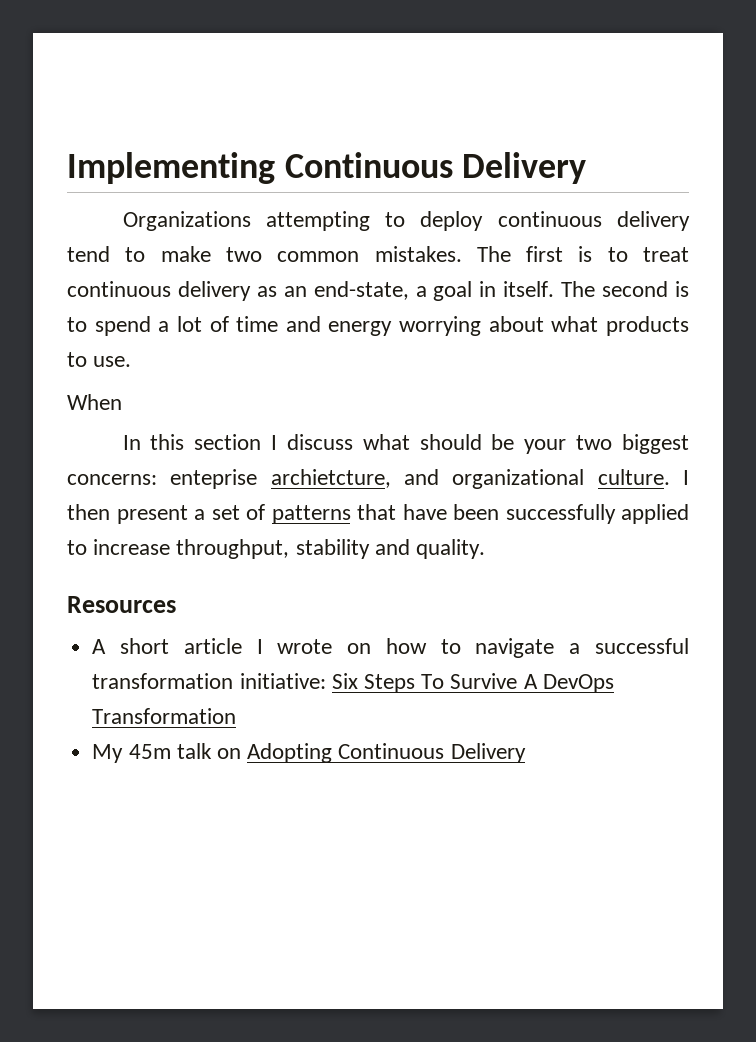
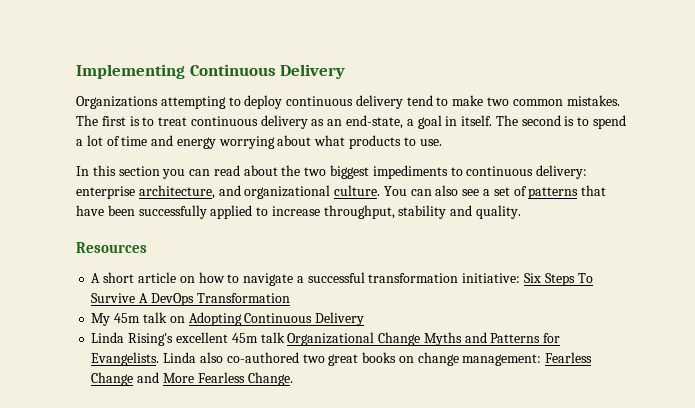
- When
- In this section I discuss what should be your two biggest concerns: enteprise archietcture, and organizational culture. I then present a set of patterns that have been successfully applied to increase throughput, stability and quality.
+ In this section you can read about the two biggest impediments to continuous delivery: enterprise architecture, and organizational culture. You can also see a set of patterns that have been successfully applied to increase throughput, stability and quality.
- A short article I wrote on how to navigate a successful transformation initiative: Six Steps To Survive A DevOps Transformation
+ A short article on how to navigate a successful transformation initiative: Six Steps To Survive A DevOps Transformation
+ Linda Rising's excellent 45m talk Organizational Change Myths and Patterns for Evangelists. Linda also co-authored two great books on change management: Fearless Change and More Fearless Change.

